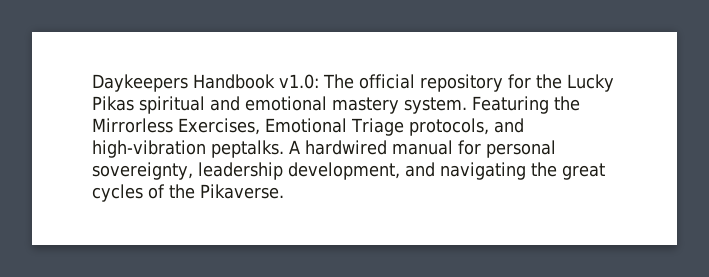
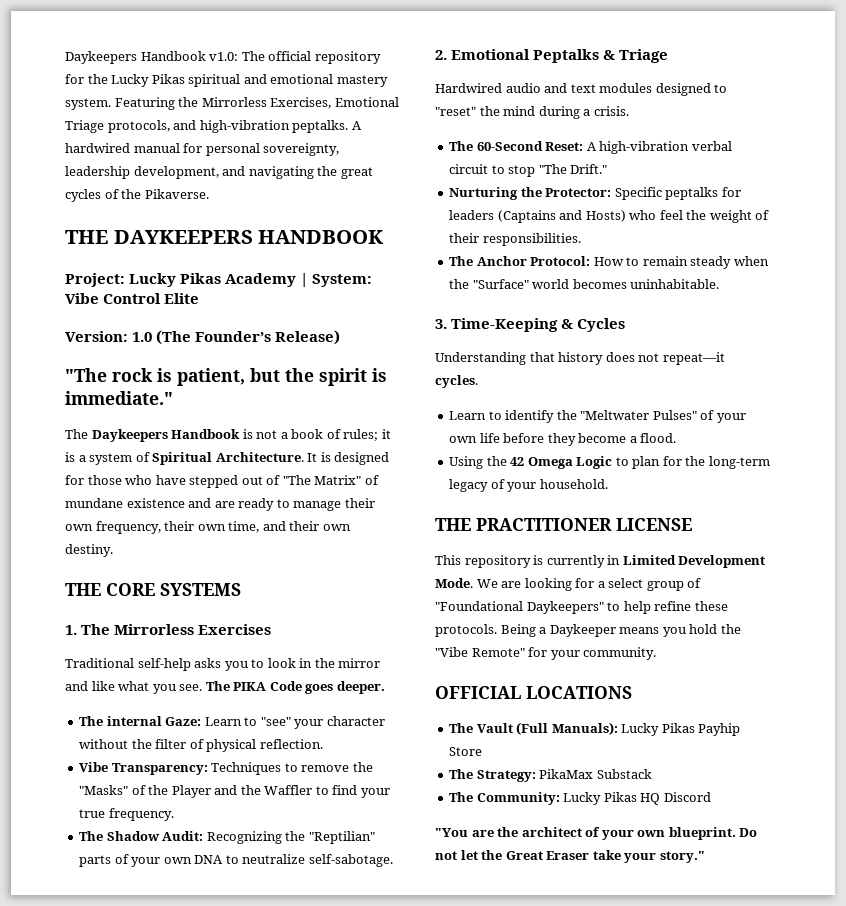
+ THE DAYKEEPERS HANDBOOK
+ Project: Lucky Pikas Academy | System: Vibe Control Elite
+ Version: 1.0 (The Founder’s Release)
+ "The rock is patient, but the spirit is immediate."
+ The Daykeepers Handbook is not a book of rules; it is a system of Spiritual Architecture. It is designed for those who have stepped out of "The Matrix" of mundane existence and are ready to manage their own frequency, their own time, and their own destiny.
+ THE CORE SYSTEMS
+ 1. The Mirrorless Exercises
+ Traditional self-help asks you to look in the mirror and like what you see. The PIKA Code goes deeper.
+ The internal Gaze: Learn to "see" your character without the filter of physical reflection.
+ Vibe Transparency: Techniques to remove the "Masks" of the Player and the Waffler to find your true frequency.
+ The Shadow Audit: Recognizing the "Reptilian" parts of your own DNA to neutralize self-sabotage.
+ 2. Emotional Peptalks & Triage
+ Hardwired audio and text modules designed to "reset" the mind during a crisis.
+ The 60-Second Reset: A high-vibration verbal circuit to stop "The Drift."
+ Nurturing the Protector: Specific peptalks for leaders (Captains and Hosts) who feel the weight of their responsibilities.
+ The Anchor Protocol: How to remain steady when the "Surface" world becomes uninhabitable.
+ 3. Time-Keeping & Cycles
+ Understanding that history does not repeat—it cycles.
+ Learn to identify the "Meltwater Pulses" of your own life before they become a flood.
+ Using the 42 Omega Logic to plan for the long-term legacy of your household.
+ THE PRACTITIONER LICENSE
+ This repository is currently in Limited Development Mode. We are looking for a select group of "Foundational Daykeepers" to help refine these protocols. Being a Daykeeper means you hold the "Vibe Remote" for your community.
+ OFFICIAL LOCATIONS
+ The Vault (Full Manuals): Lucky Pikas Payhip Store
+ The Strategy: PikaMax Substack
+ The Community: Lucky Pikas HQ Discord
+ "You are the architect of your own blueprint. Do not let the Great Eraser take your story."

